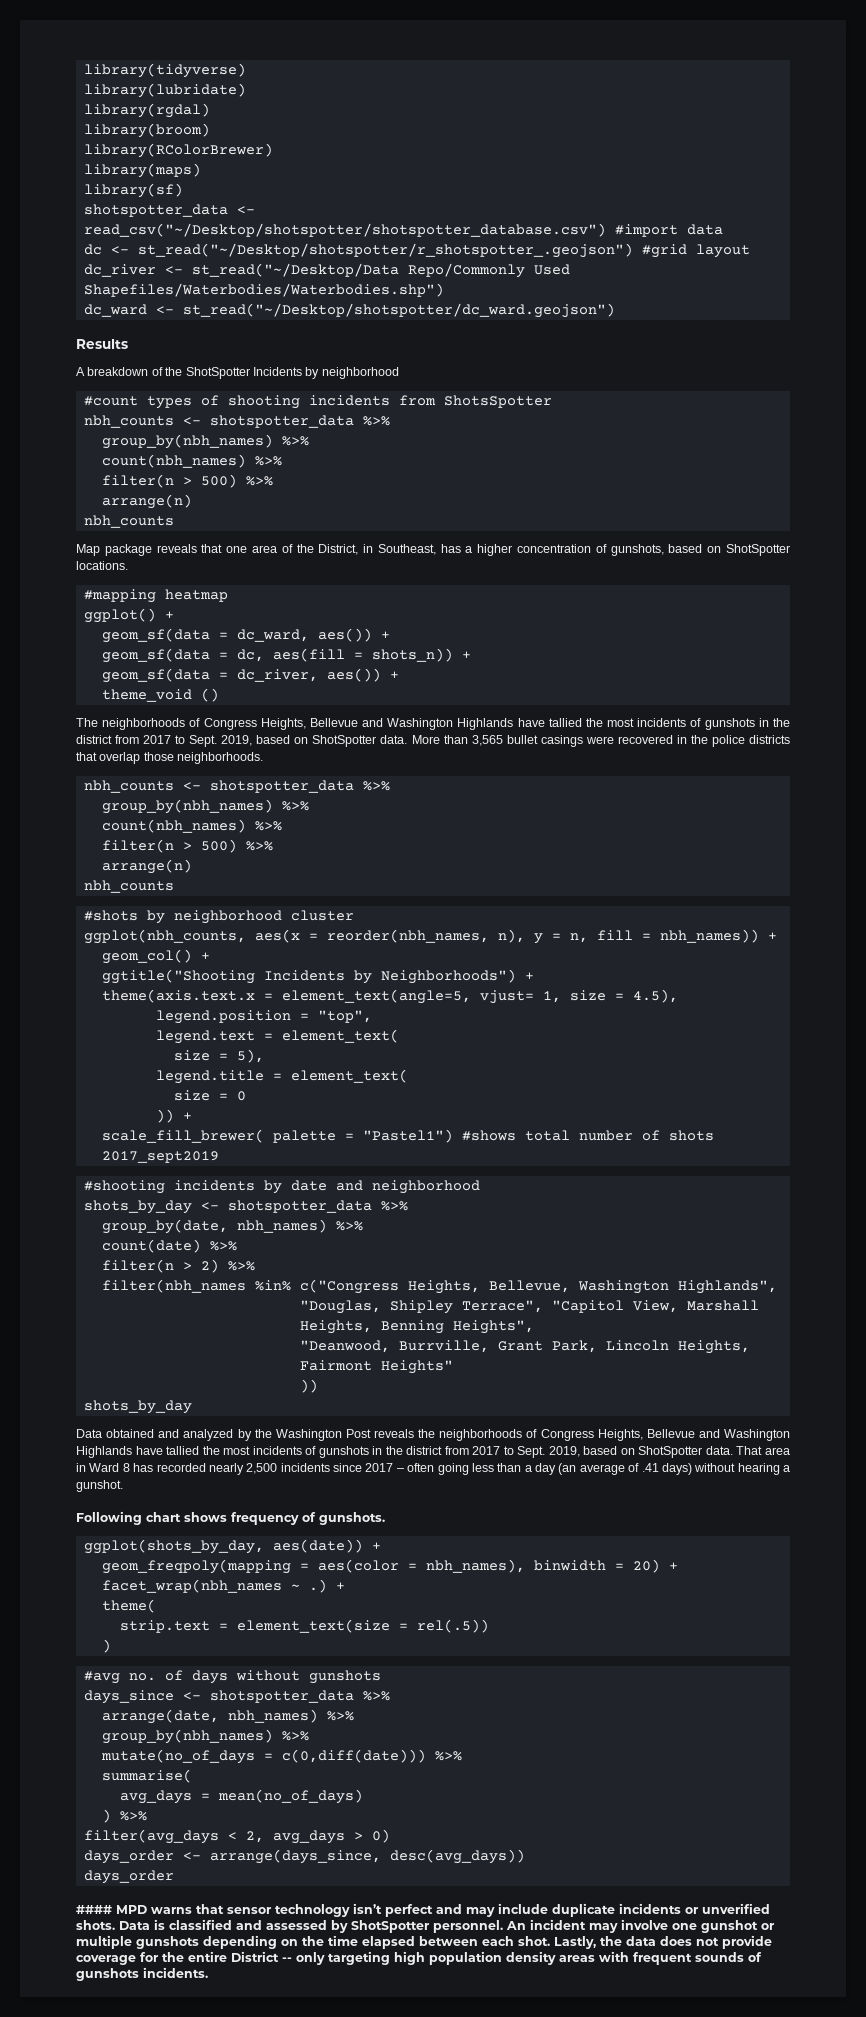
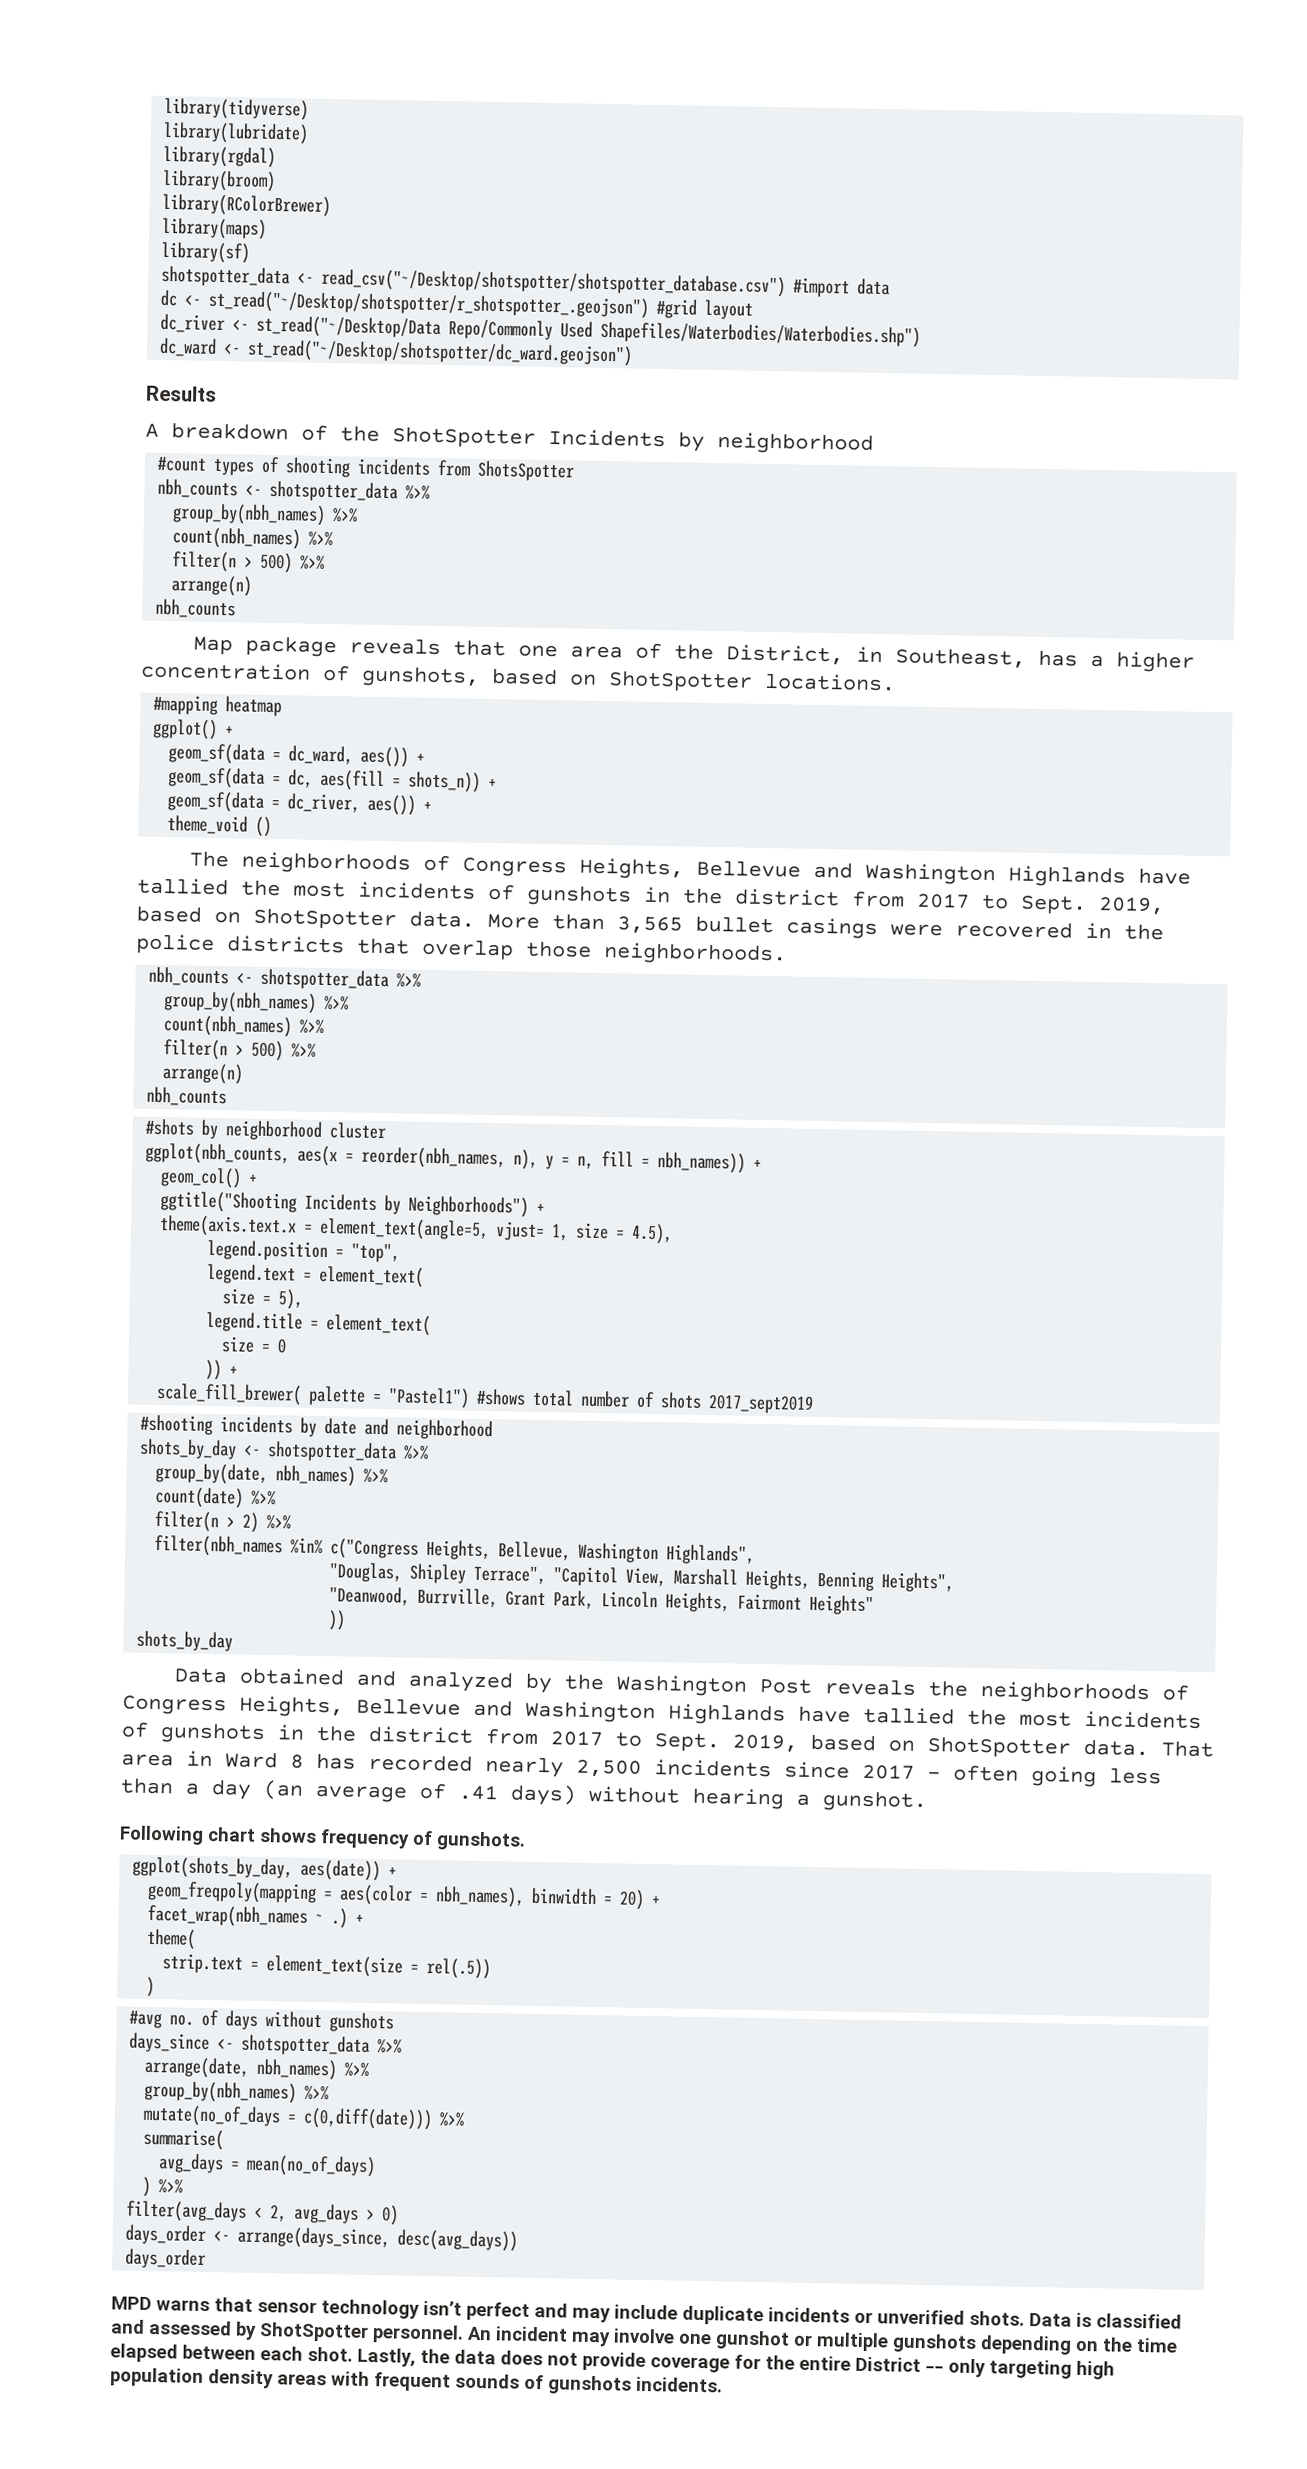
- #### MPD warns that sensor technology isn’t perfect and may include duplicate incidents or unverified shots.
+ MPD warns that sensor technology isn’t perfect and may include duplicate incidents or unverified shots.

